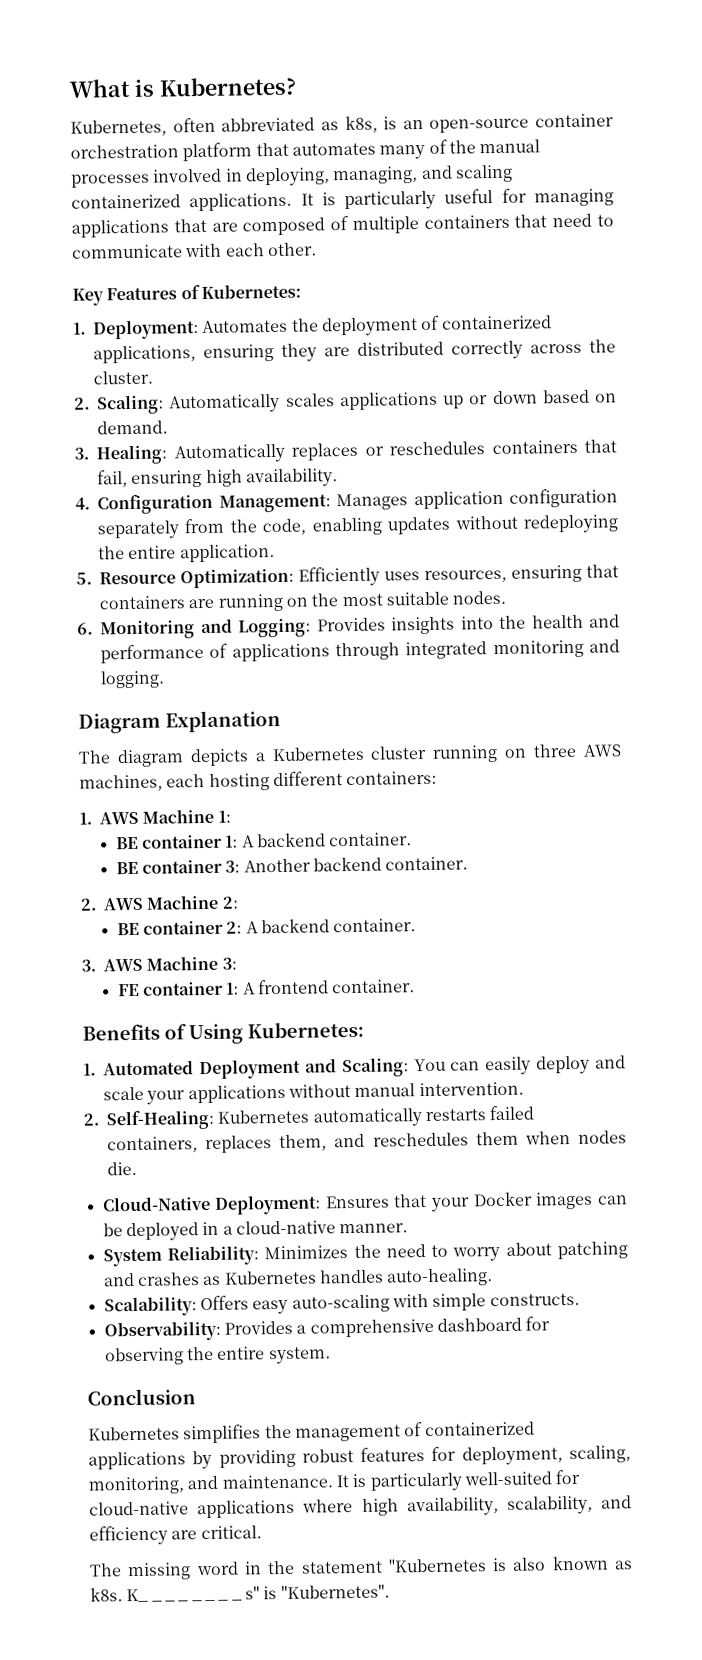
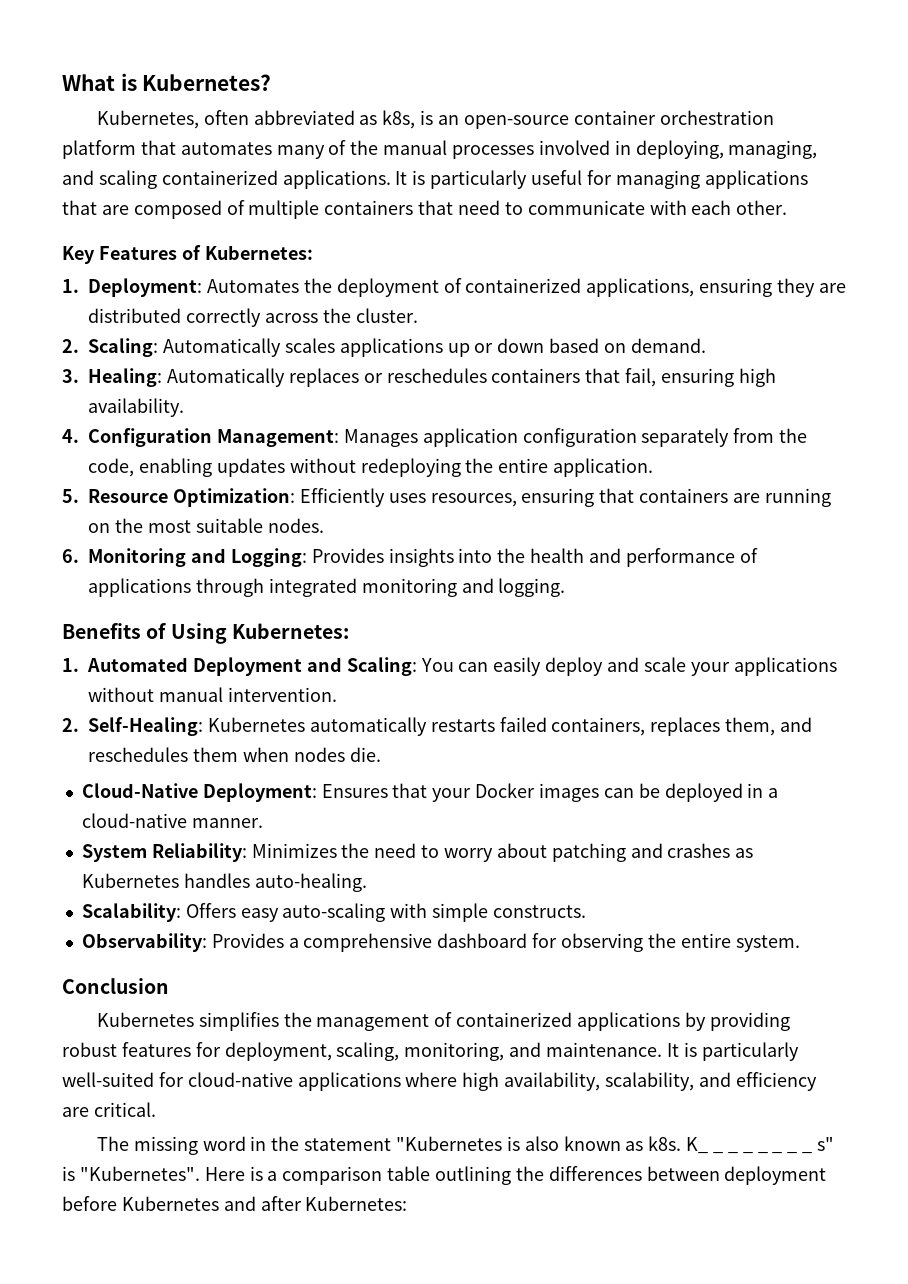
- Diagram Explanation
- The diagram depicts a Kubernetes cluster running on three AWS machines, each hosting different containers:
- 1. AWS Machine 1:
- BE container 1: A backend container.
- BE container 3: Another backend container.
- 2. AWS Machine 2:
- BE container 2: A backend container.
- 3. AWS Machine 3:
- FE container 1: A frontend container.
+ Here is a comparison table outlining the differences between deployment before Kubernetes and after Kubernetes:

